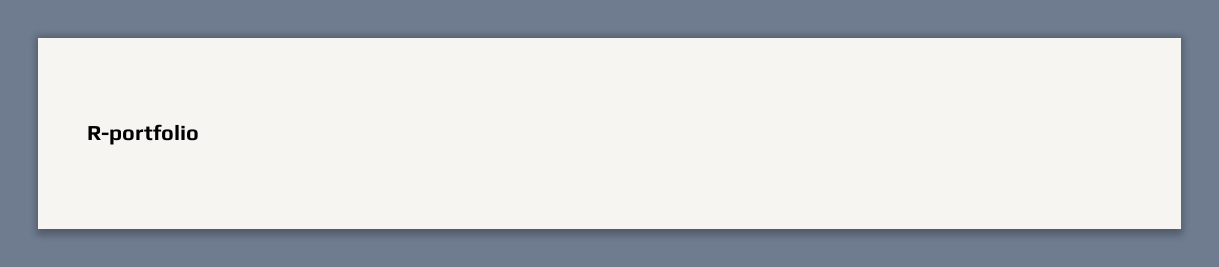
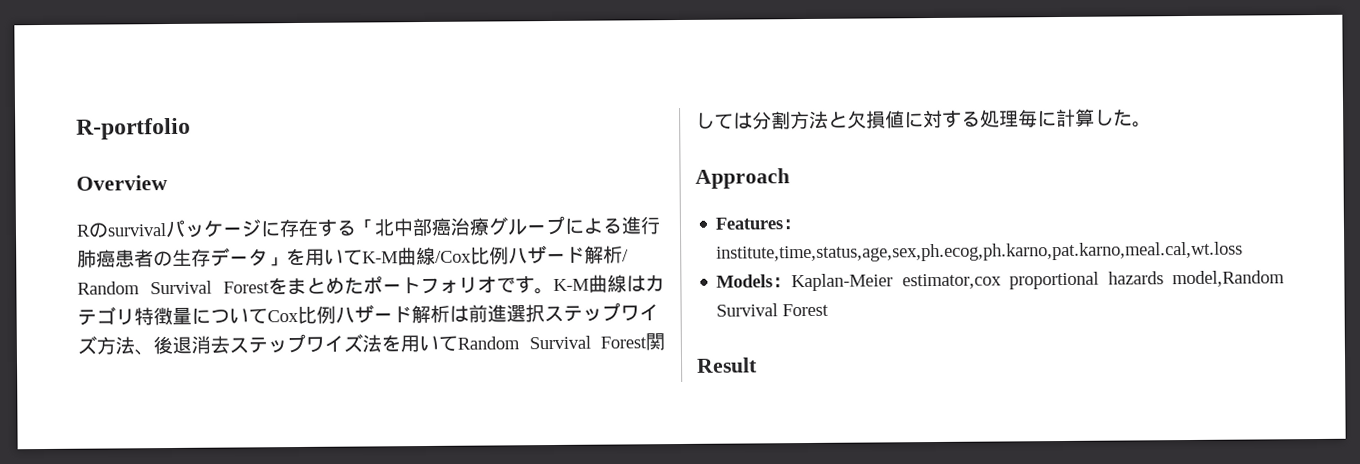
+ Overview
+ Rのsurvivalパッケージに存在する「北中部癌治療グループによる進行肺癌患者の生存データ」を用いてK-M曲線/Cox比例ハザード解析/ Random Survival Forestをまとめたポートフォリオです。K-M曲線はカテゴリ特徴量についてCox比例ハザード解析は前進選択ステップワイズ方法、後退消去ステップワイズ法を用いてRandom Survival Forest関しては分割方法と欠損値に対する処理毎に計算した。
+ Approach
+ Features：institute,time,status,age,sex,ph.ecog,ph.karno,pat.karno,meal.cal,wt.loss
+ Models：Kaplan-Meier estimator,cox proportional hazards model,Random Survival Forest
+ Result

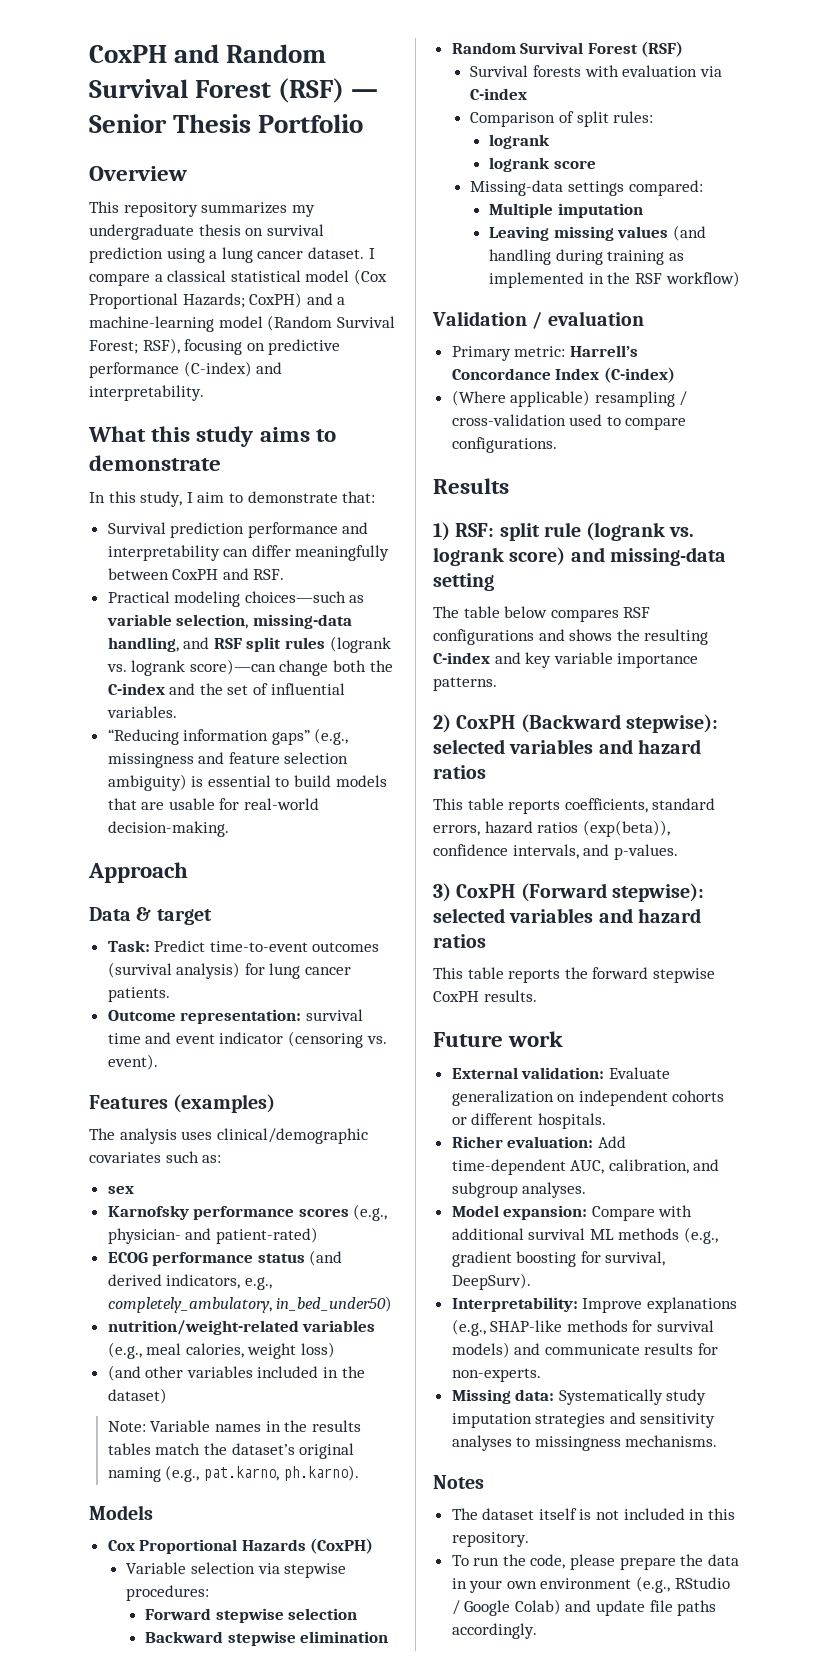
- R-portfolio
+ CoxPH and Random Survival Forest (RSF) — Senior Thesis Portfolio
  Overview
- Rのsurvivalパッケージに存在する「北中部癌治療グループによる進行肺癌患者の生存データ」を用いてK-M曲線/Cox比例ハザード解析/ Random Survival Forestをまとめたポートフォリオです。K-M曲線はカテゴリ特徴量についてCox比例ハザード解析は前進選択ステップワイズ方法、後退消去ステップワイズ法を用いてRandom Survival Forest関しては分割方法と欠損値に対する処理毎に計算した。
+ This repository summarizes my undergraduate thesis on survival prediction using a lung cancer dataset. I compare a classical statistical model (Cox Proportional Hazards; CoxPH) and a machine-learning model (Random Survival Forest; RSF), focusing on predictive performance (C-index) and interpretability.
+ What this study aims to demonstrate
+ In this study, I aim to demonstrate that:
+ Survival prediction performance and interpretability can differ meaningfully between CoxPH and RSF.
+ Practical modeling choices—such as variable selection, missing-data handling, and RSF split rules (logrank vs. logrank score)—can change both the C-index and the set of influential variables.
+ “Reducing information gaps” (e.g., missingness and feature selection ambiguity) is essential to build models that are usable for real-world decision-making.
  Approach
- Features：institute,time,status,age,sex,ph.ecog,ph.karno,pat.karno,meal.cal,wt.loss
- Models：Kaplan-Meier estimator,cox proportional hazards model,Random Survival Forest
- Result
+ Data & target
+ Task: Predict time-to-event outcomes (survival analysis) for lung cancer patients.
+ Outcome representation: survival time and event indicator (censoring vs. event).
+ Features (examples)
+ The analysis uses clinical/demographic covariates such as:
+ sex
+ Karnofsky performance scores (e.g., physician- and patient-rated)
+ ECOG performance status (and derived indicators, e.g., completely_ambulatory, in_bed_under50)
+ nutrition/weight-related variables (e.g., meal calories, weight loss)
+ (and other variables included in the dataset)
+ Note: Variable names in the results tables match the dataset’s original naming (e.g., pat.karno, ph.karno).
+ Models
+ Cox Proportional Hazards (CoxPH)
+ Variable selection via stepwise procedures:
+ Forward stepwise selection
+ Backward stepwise elimination
+ Random Survival Forest (RSF)
+ Survival forests with evaluation via C-index
+ Comparison of split rules:
+ logrank
+ logrank score
+ Missing-data settings compared:
+ Multiple imputation
+ Leaving missing values (and handling during training as implemented in the RSF workflow)
+ Validation / evaluation
+ Primary metric: Harrell’s Concordance Index (C-index)
+ (Where applicable) resampling / cross-validation used to compare configurations.
+ Results
+ 1) RSF: split rule (logrank vs. logrank score) and missing-data setting
+ The table below compares RSF configurations and shows the resulting C-index and key variable importance patterns.
+ 2) CoxPH (Backward stepwise): selected variables and hazard ratios
+ This table reports coefficients, standard errors, hazard ratios (exp(beta)), confidence intervals, and p-values.
+ 3) CoxPH (Forward stepwise): selected variables and hazard ratios
+ This table reports the forward stepwise CoxPH results.
+ Future work
+ External validation: Evaluate generalization on independent cohorts or different hospitals.
+ Richer evaluation: Add time-dependent AUC, calibration, and subgroup analyses.
+ Model expansion: Compare with additional survival ML methods (e.g., gradient boosting for survival, DeepSurv).
+ Interpretability: Improve explanations (e.g., SHAP-like methods for survival models) and communicate results for non-experts.
+ Missing data: Systematically study imputation strategies and sensitivity analyses to missingness mechanisms.
+ Notes
+ The dataset itself is not included in this repository.
+ To run the code, please prepare the data in your own environment (e.g., RStudio / Google Colab) and update file paths accordingly.

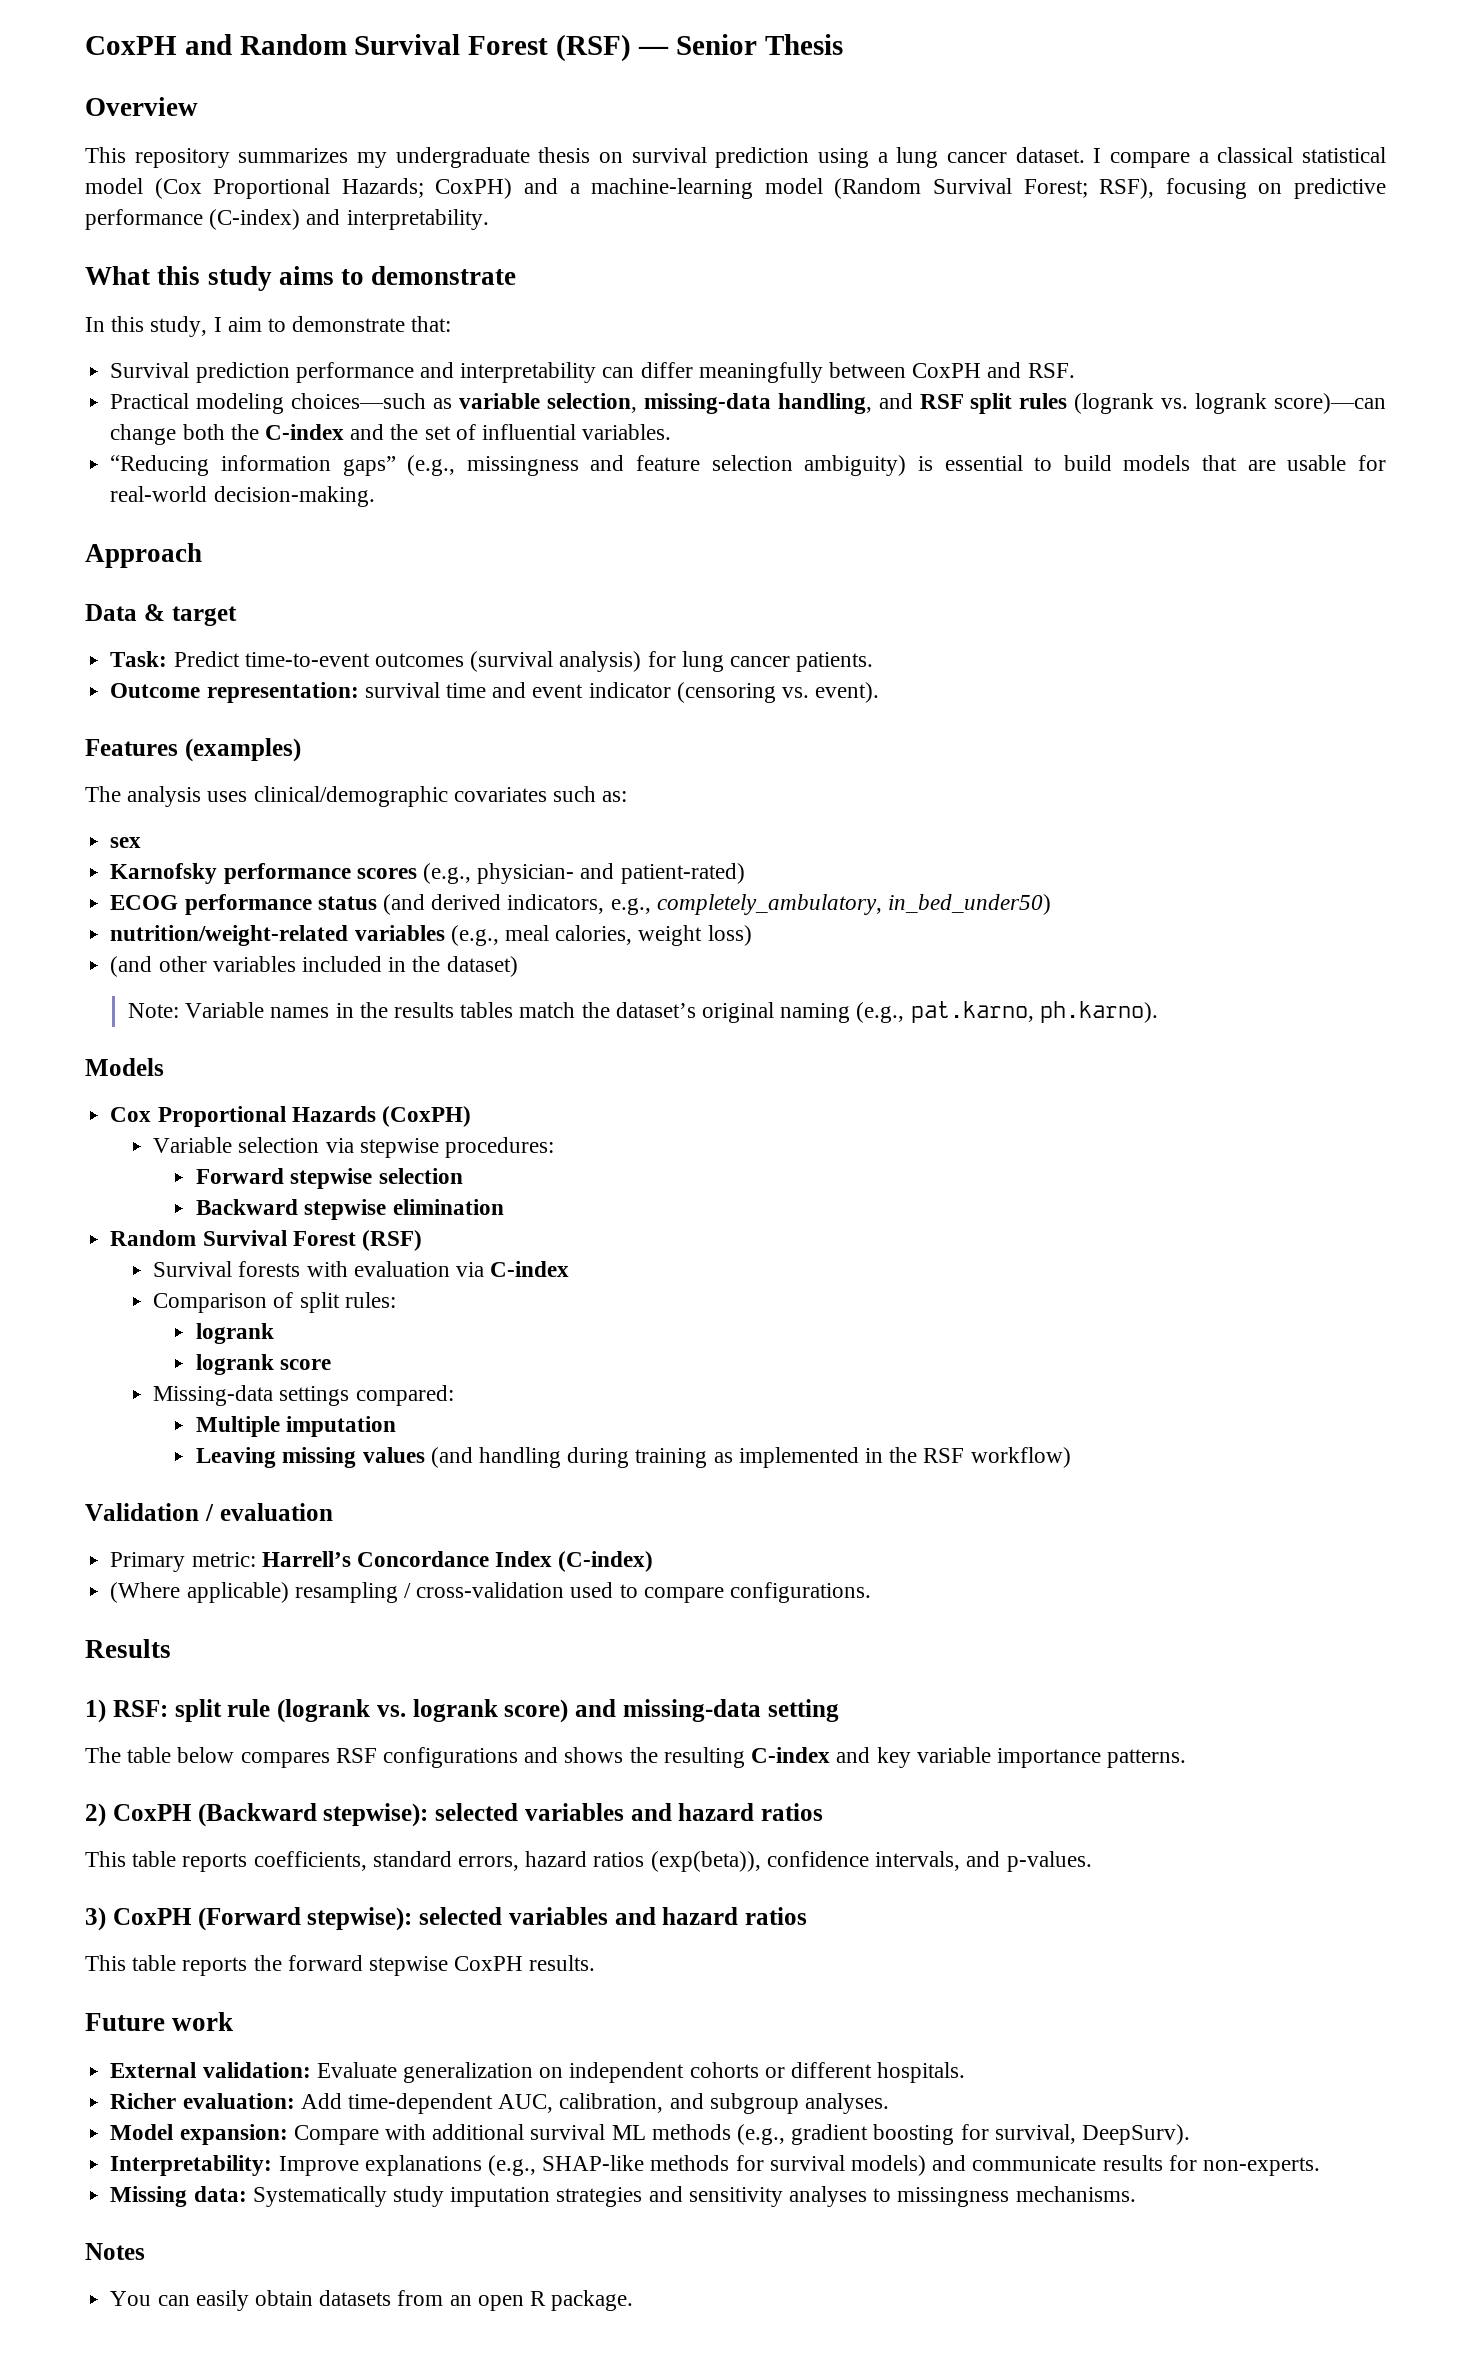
- CoxPH and Random Survival Forest (RSF) — Senior Thesis Portfolio
+ CoxPH and Random Survival Forest (RSF) — Senior Thesis
- The dataset itself is not included in this repository.
- To run the code, please prepare the data in your own environment (e.g., RStudio / Google Colab) and update file paths accordingly.
+ You can easily obtain datasets from an open R package.

